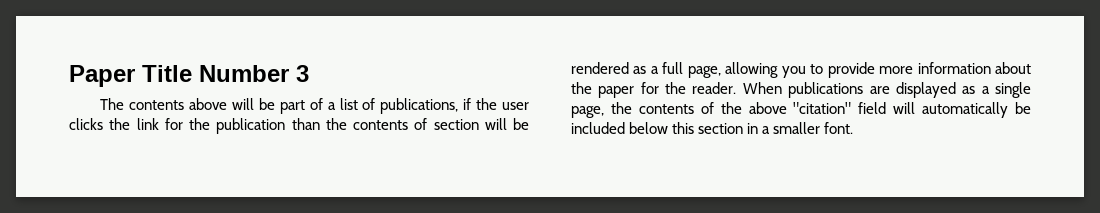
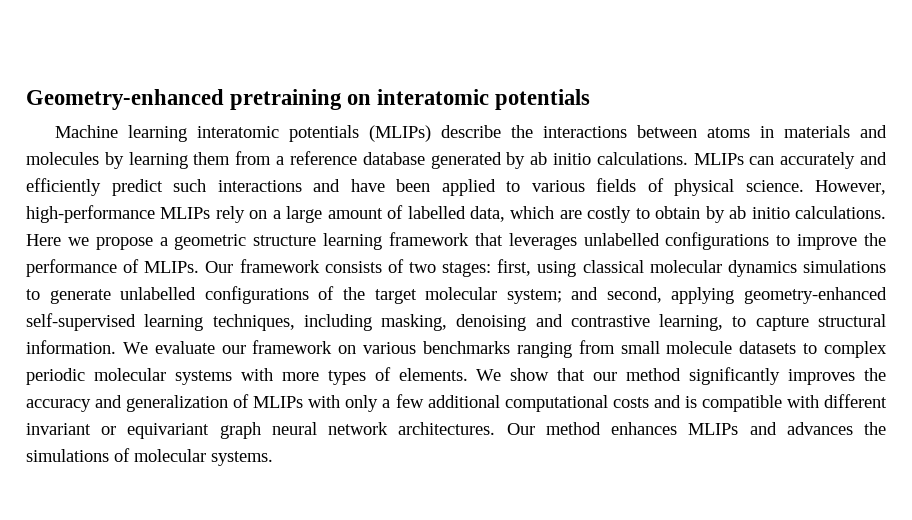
- Paper Title Number 3
- The contents above will be part of a list of publications, if the user clicks the link for the publication than the contents of section will be rendered as a full page, allowing you to provide more information about the paper for the reader. When publications are displayed as a single page, the contents of the above "citation" field will automatically be included below this section in a smaller font.
+ Geometry-enhanced pretraining on interatomic potentials
+ Machine learning interatomic potentials (MLIPs) describe the interactions between atoms in materials and molecules by learning them from a reference database generated by ab initio calculations. MLIPs can accurately and efficiently predict such interactions and have been applied to various fields of physical science. However, high-performance MLIPs rely on a large amount of labelled data, which are costly to obtain by ab initio calculations. Here we propose a geometric structure learning framework that leverages unlabelled configurations to improve the performance of MLIPs. Our framework consists of two stages: first, using classical molecular dynamics simulations to generate unlabelled configurations of the target molecular system; and second, applying geometry-enhanced self-supervised learning techniques, including masking, denoising and contrastive learning, to capture structural information. We evaluate our framework on various benchmarks ranging from small molecule datasets to complex periodic molecular systems with more types of elements. We show that our method significantly improves the accuracy and generalization of MLIPs with only a few additional computational costs and is compatible with different invariant or equivariant graph neural network architectures. Our method enhances MLIPs and advances the simulations of molecular systems.

